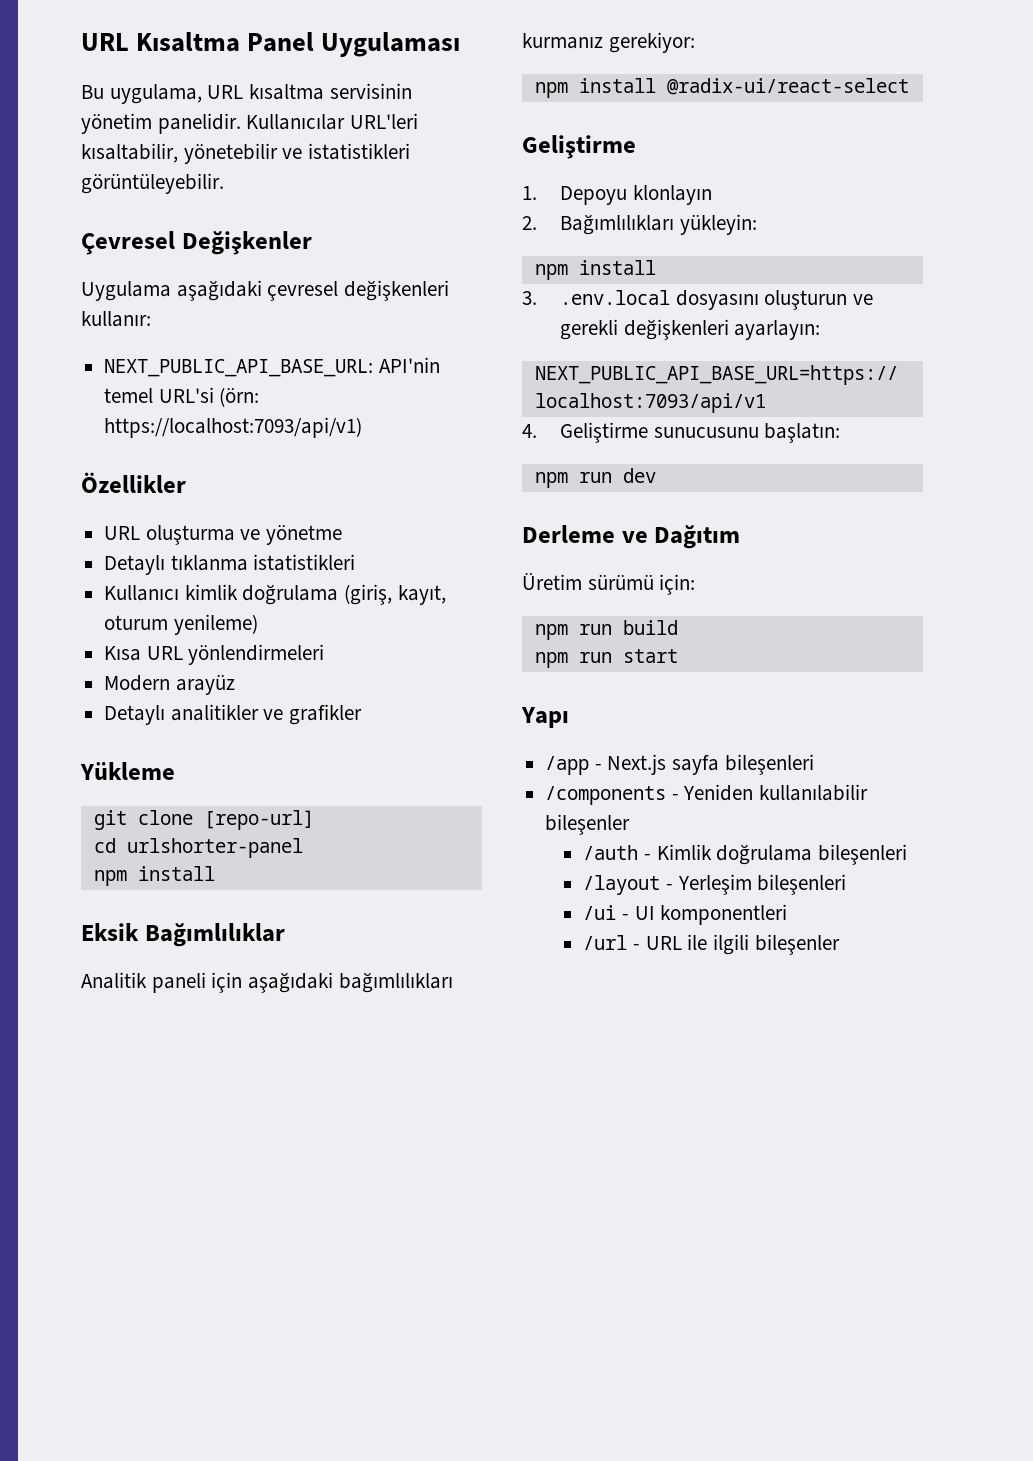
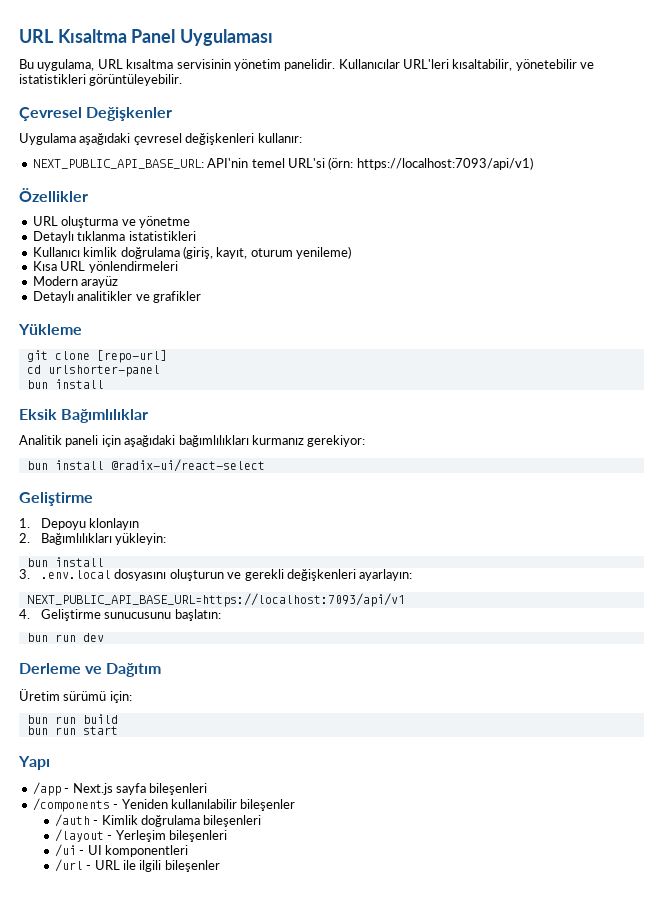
  cd urlshorter-panel
- npm install
+ bun install
- npm install @radix-ui/react-select
+ bun install @radix-ui/react-select
  2. Bağımlılıkları yükleyin:
- npm install
+ bun install
- npm run dev
+ bun run dev
- npm run build
+ bun run build
- npm run start
+ bun run start

